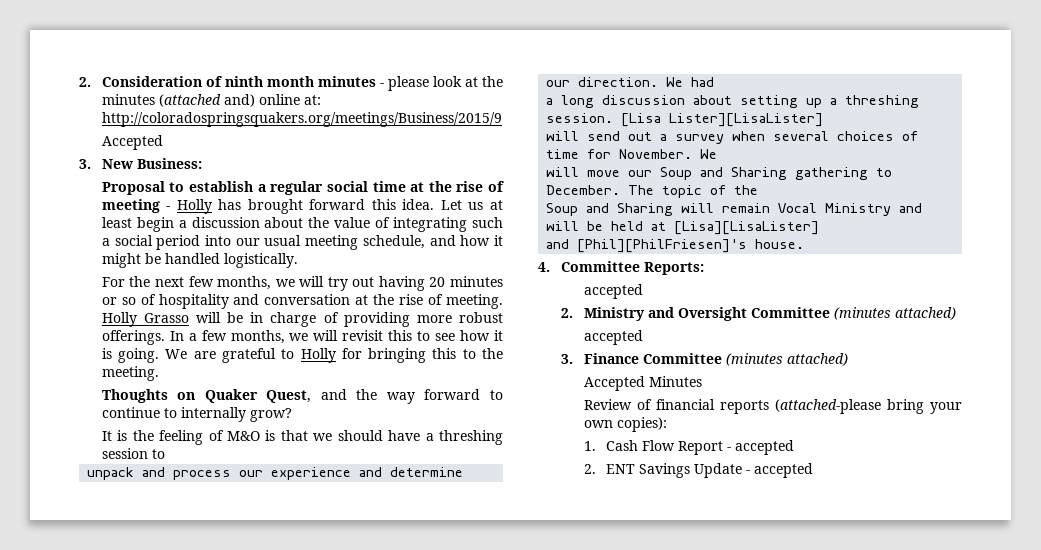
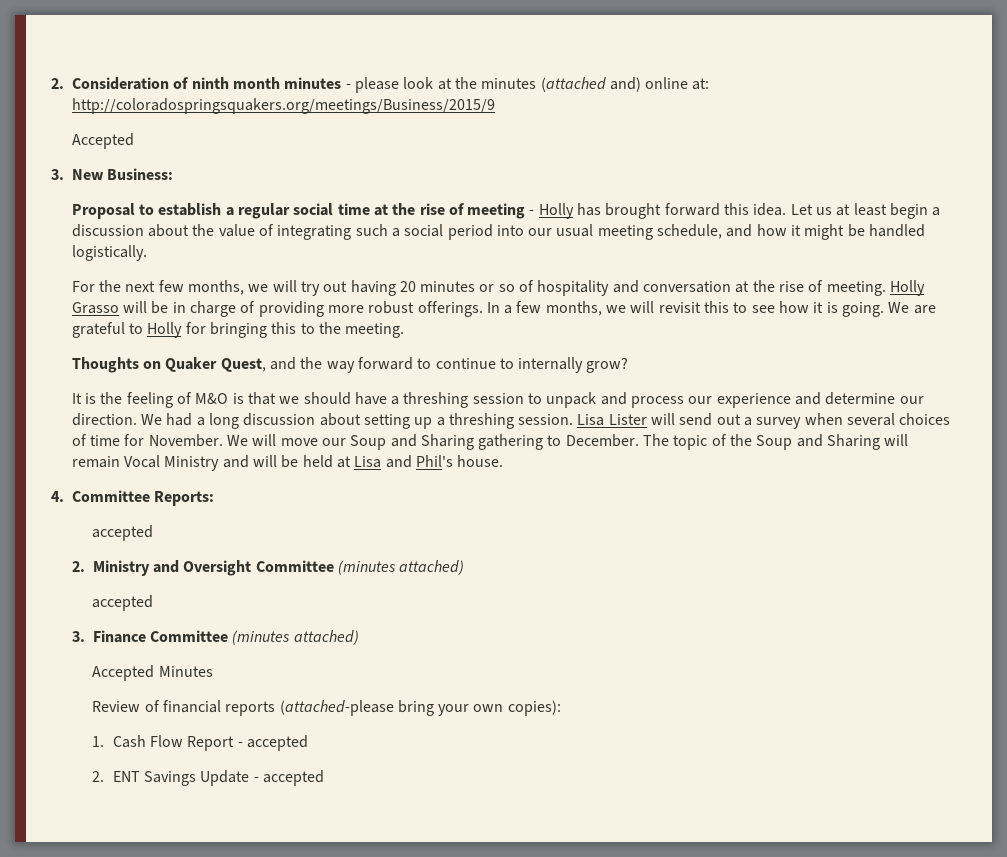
- It is the feeling of M&O is that we should have a threshing session to
- unpack and process our experience and determine our direction.
+ It is the feeling of M&O is that we should have a threshing session to unpack and process our experience and determine our direction.
- We had
- a long discussion about setting up a threshing session.
+ We had a long discussion about setting up a threshing session.
- [Lisa Lister][LisaLister]
- will send out a survey when several choices of time for November. We
- will move our Soup and Sharing gathering to December.
+ Lisa Lister will send out a survey when several choices of time for November. We will move our Soup and Sharing gathering to December.
- The topic of the
- Soup and Sharing will remain Vocal Ministry and will be held at [Lisa][LisaLister]
- and [Phil][PhilFriesen]'s house.
+ The topic of the Soup and Sharing will remain Vocal Ministry and will be held at Lisa and Phil's house.

